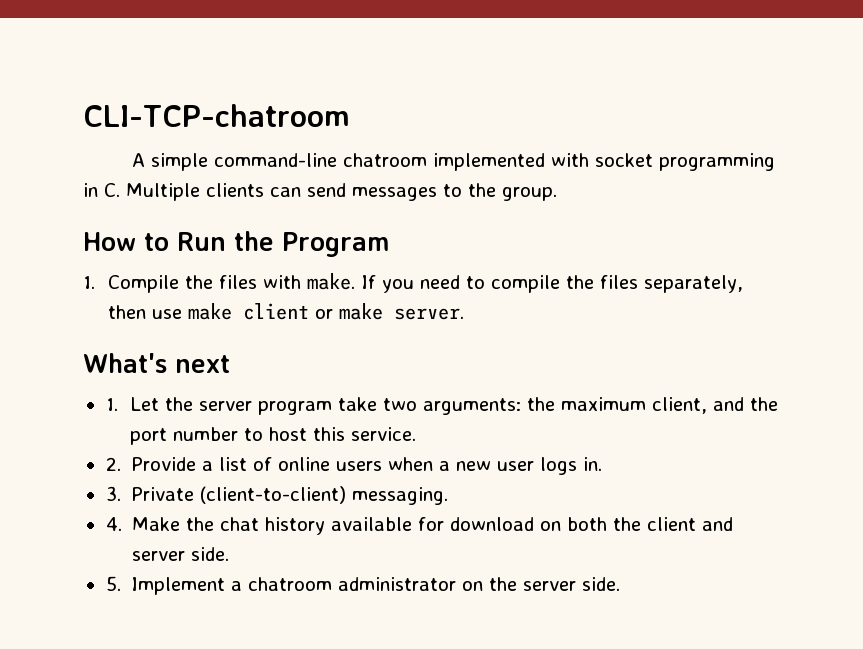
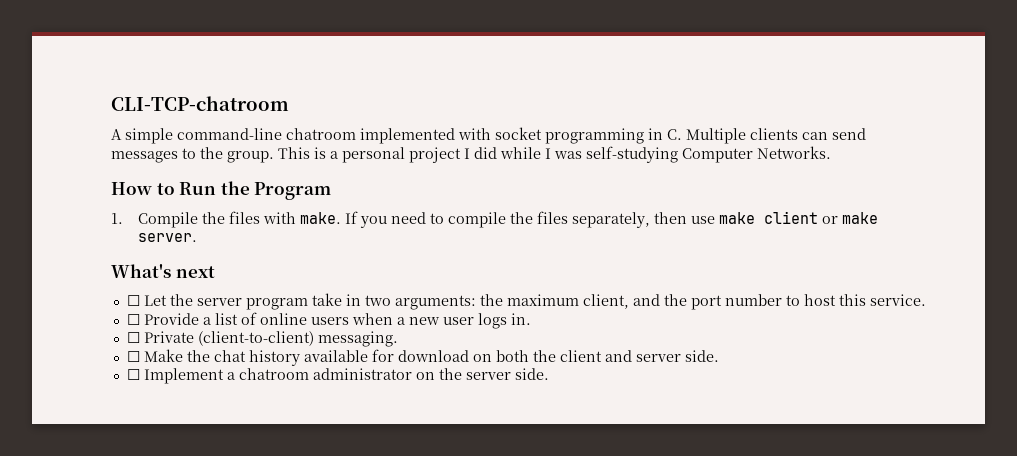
+ This is a personal project I did while I was self-studying Computer Networks.
- 1. Let the server program take two arguments: the maximum client, and the port number to host this service.
+ ☐ Let the server program take in two arguments: the maximum client, and the port number to host this service.
- 2. Provide a list of online users when a new user logs in.
+ ☐ Provide a list of online users when a new user logs in.
- 3. Private (client-to-client) messaging.
+ ☐ Private (client-to-client) messaging.
- 4. Make the chat history available for download on both the client and server side.
+ ☐ Make the chat history available for download on both the client and server side.
- 5. Implement a chatroom administrator on the server side.
+ ☐ Implement a chatroom administrator on the server side.

